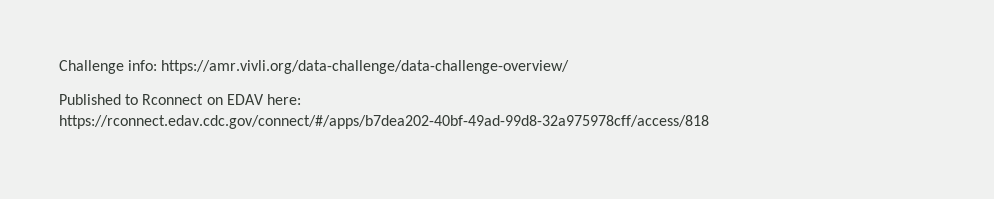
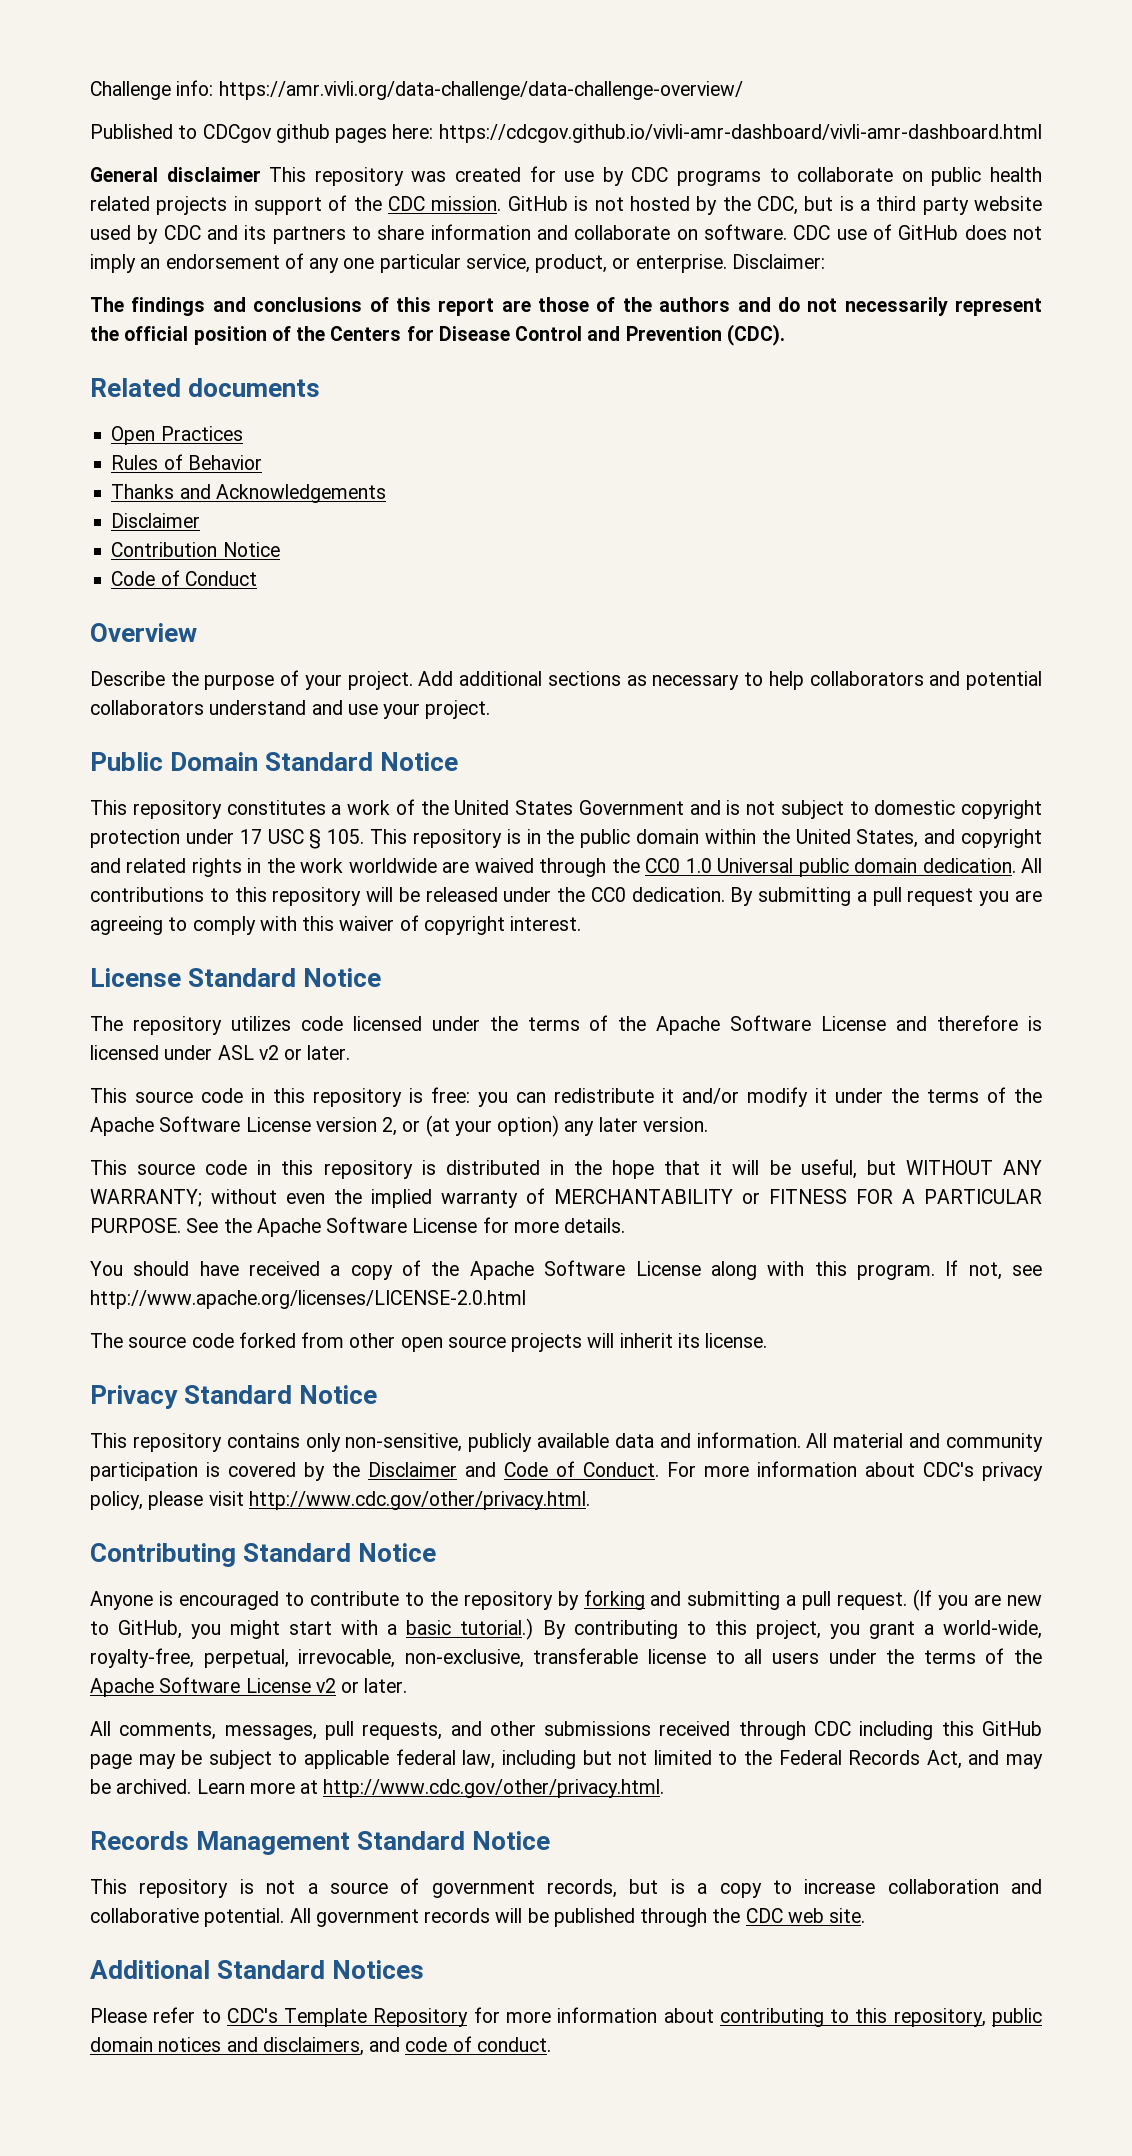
- Published to Rconnect on EDAV here: https://rconnect.edav.cdc.gov/connect/#/apps/b7dea202-40bf-49ad-99d8-32a975978cff/access/818
+ Published to CDCgov github pages here: https://cdcgov.github.io/vivli-amr-dashboard/vivli-amr-dashboard.html
+ General disclaimer This repository was created for use by CDC programs to collaborate on public health related projects in support of the CDC mission. GitHub is not hosted by the CDC, but is a third party website used by CDC and its partners to share information and collaborate on software. CDC use of GitHub does not imply an endorsement of any one particular service, product, or enterprise. Disclaimer:
+ The findings and conclusions of this report are those of the authors and do not necessarily represent the official position of the Centers for Disease Control and Prevention (CDC).
+ Related documents
+ Open Practices
+ Rules of Behavior
+ Thanks and Acknowledgements
+ Disclaimer
+ Contribution Notice
+ Code of Conduct
+ Overview
+ Describe the purpose of your project. Add additional sections as necessary to help collaborators and potential collaborators understand and use your project.
+ Public Domain Standard Notice
+ This repository constitutes a work of the United States Government and is not subject to domestic copyright protection under 17 USC § 105. This repository is in the public domain within the United States, and copyright and related rights in the work worldwide are waived through the CC0 1.0 Universal public domain dedication. All contributions to this repository will be released under the CC0 dedication. By submitting a pull request you are agreeing to comply with this waiver of copyright interest.
+ License Standard Notice
+ The repository utilizes code licensed under the terms of the Apache Software License and therefore is licensed under ASL v2 or later.
+ This source code in this repository is free: you can redistribute it and/or modify it under the terms of the Apache Software License version 2, or (at your option) any later version.
+ This source code in this repository is distributed in the hope that it will be useful, but WITHOUT ANY WARRANTY; without even the implied warranty of MERCHANTABILITY or FITNESS FOR A PARTICULAR PURPOSE. See the Apache Software License for more details.
+ You should have received a copy of the Apache Software License along with this program. If not, see http://www.apache.org/licenses/LICENSE-2.0.html
+ The source code forked from other open source projects will inherit its license.
+ Privacy Standard Notice
+ This repository contains only non-sensitive, publicly available data and information. All material and community participation is covered by the Disclaimer and Code of Conduct. For more information about CDC's privacy policy, please visit http://www.cdc.gov/other/privacy.html.
+ Contributing Standard Notice
+ Anyone is encouraged to contribute to the repository by forking and submitting a pull request. (If you are new to GitHub, you might start with a basic tutorial.) By contributing to this project, you grant a world-wide, royalty-free, perpetual, irrevocable, non-exclusive, transferable license to all users under the terms of the Apache Software License v2 or later.
+ All comments, messages, pull requests, and other submissions received through CDC including this GitHub page may be subject to applicable federal law, including but not limited to the Federal Records Act, and may be archived. Learn more at http://www.cdc.gov/other/privacy.html.
+ Records Management Standard Notice
+ This repository is not a source of government records, but is a copy to increase collaboration and collaborative potential. All government records will be published through the CDC web site.
+ Additional Standard Notices
+ Please refer to CDC's Template Repository for more information about contributing to this repository, public domain notices and disclaimers, and code of conduct.

